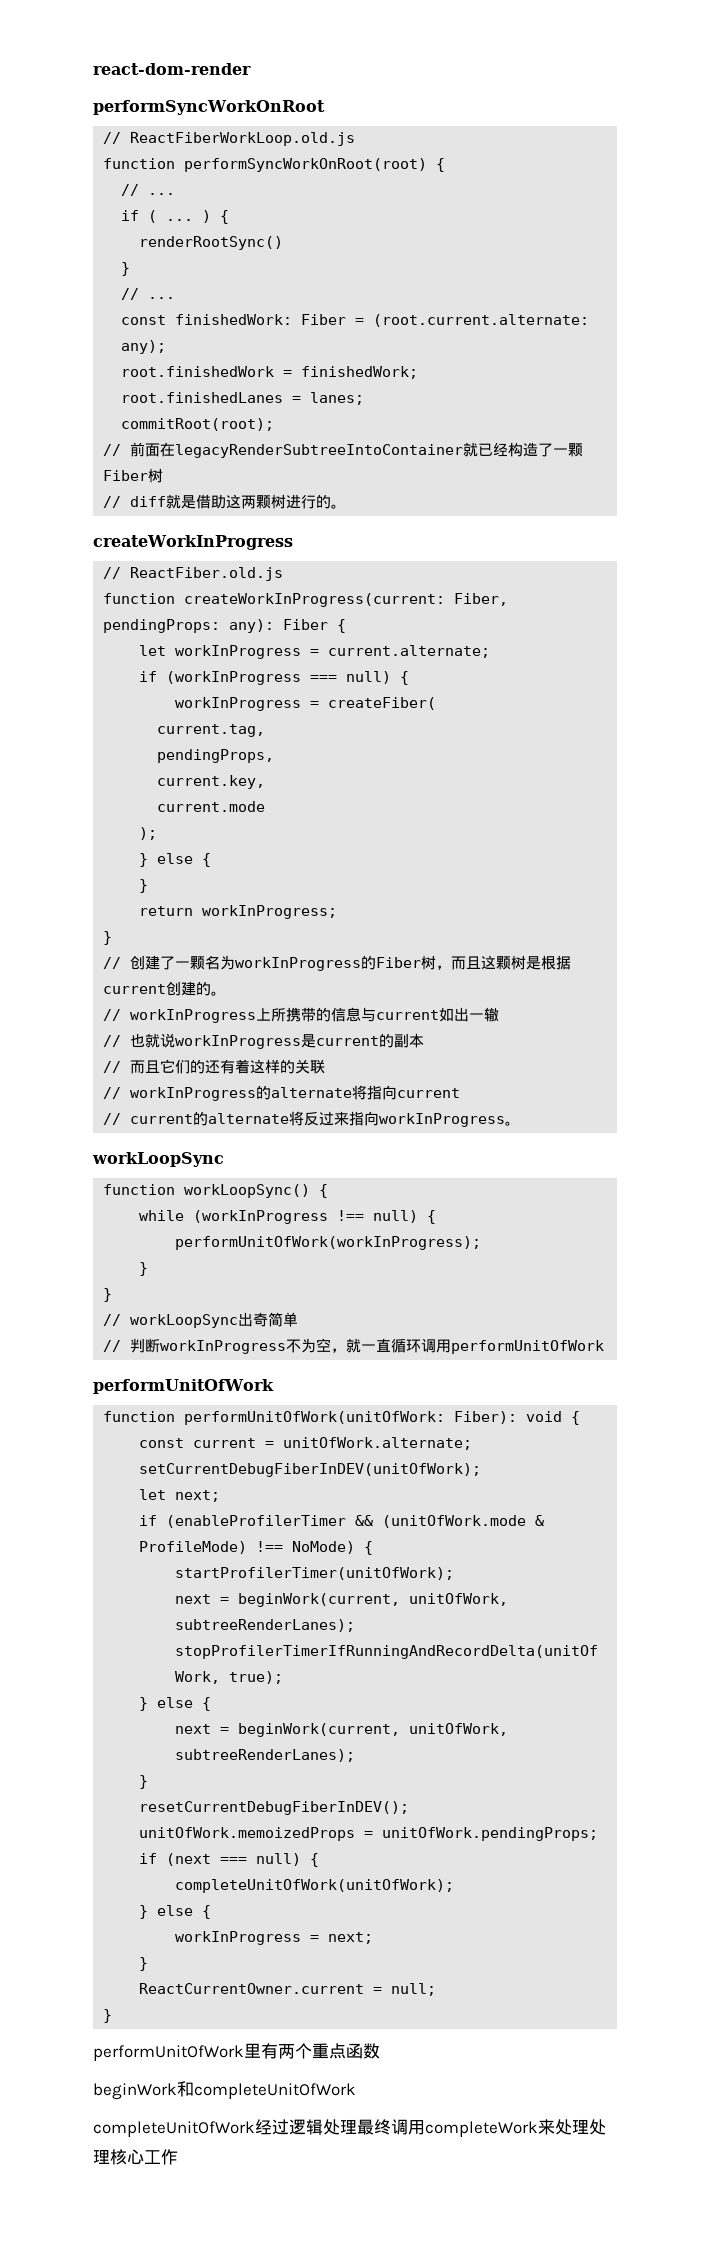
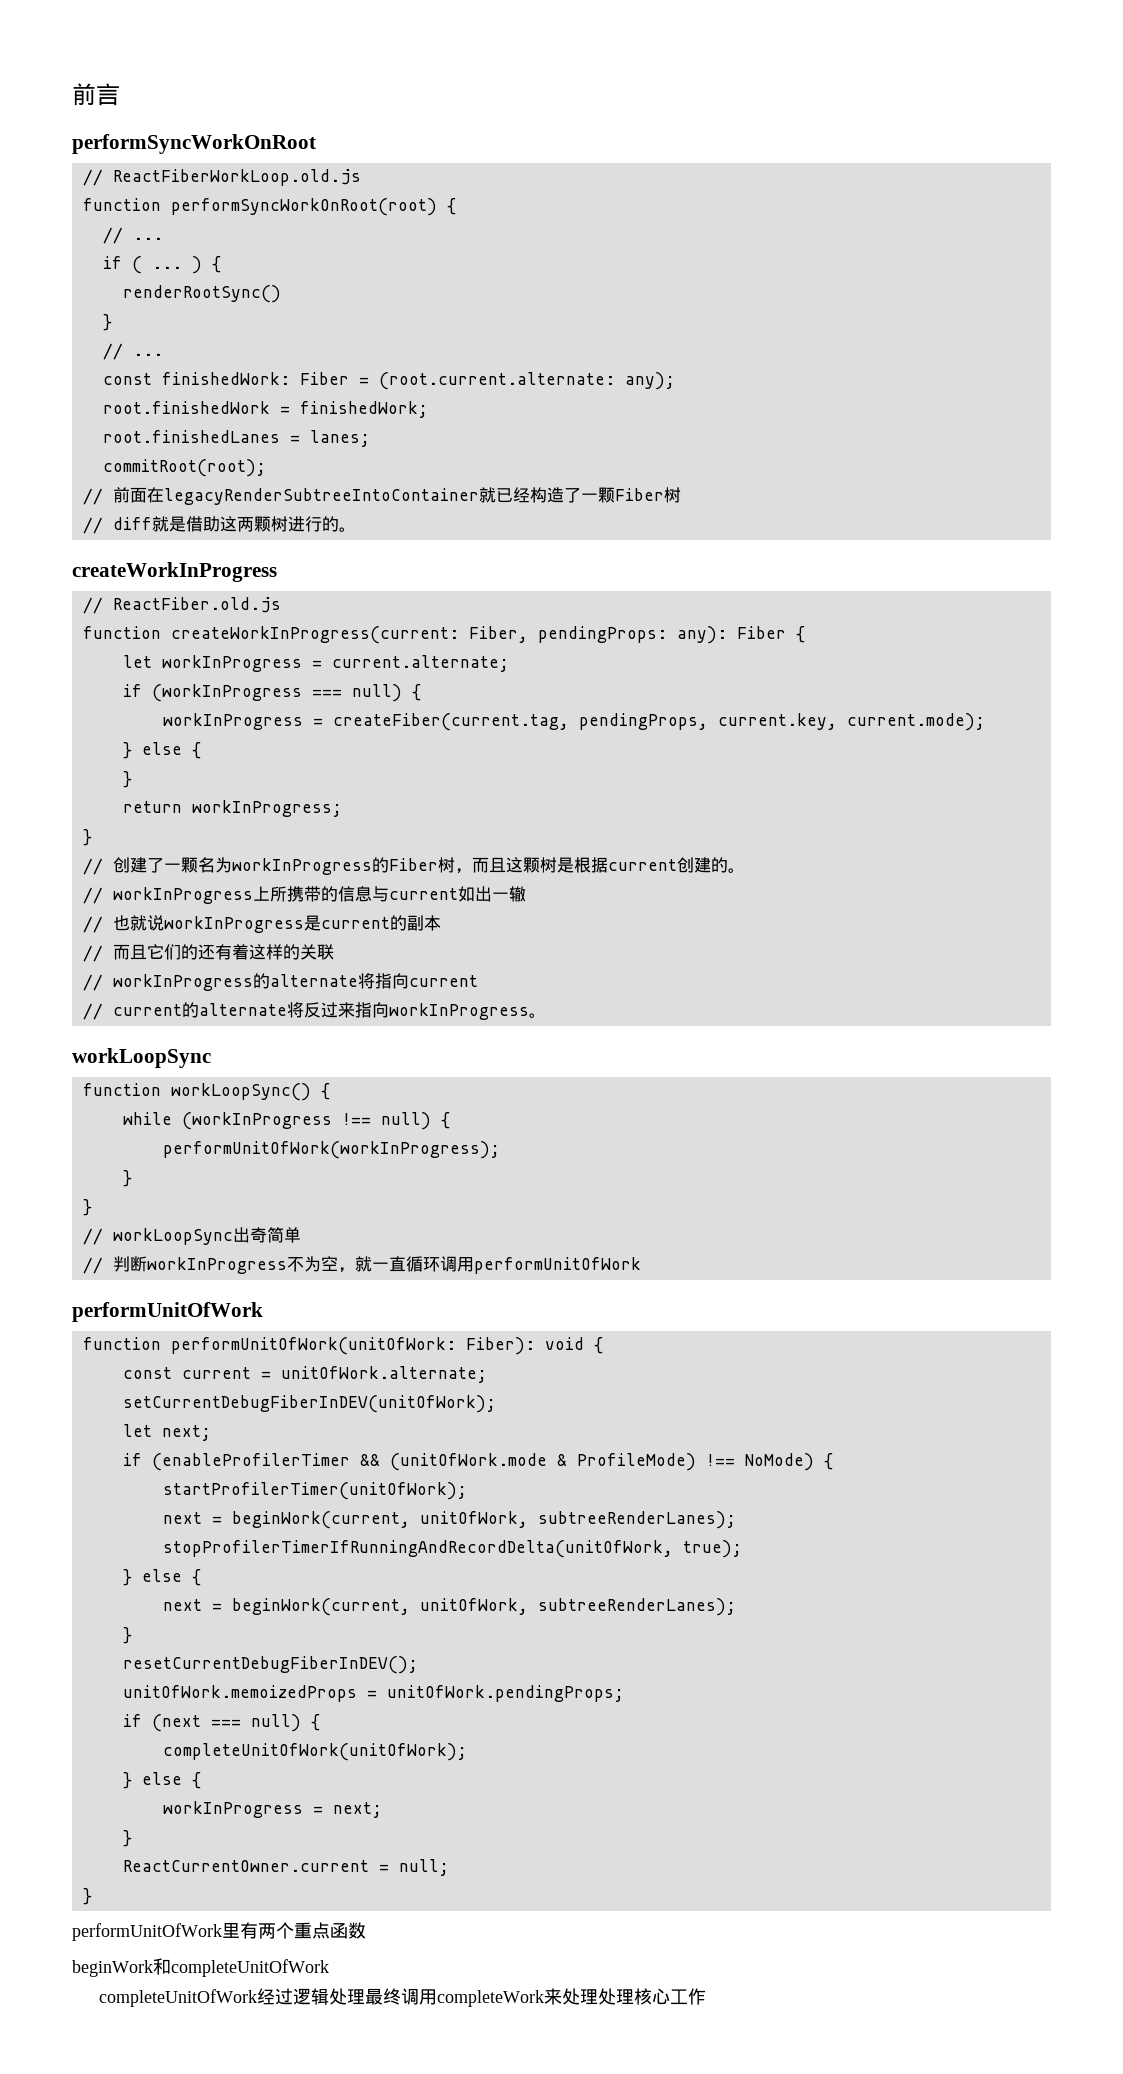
- react-dom-render
+ 前言
- workInProgress = createFiber(
- current.tag,
- pendingProps,
- current.key,
- current.mode
- );
+ workInProgress = createFiber(current.tag, pendingProps, current.key, current.mode);

